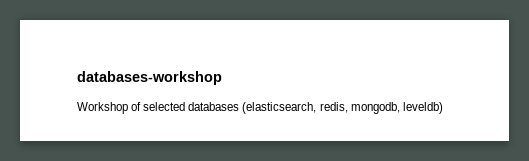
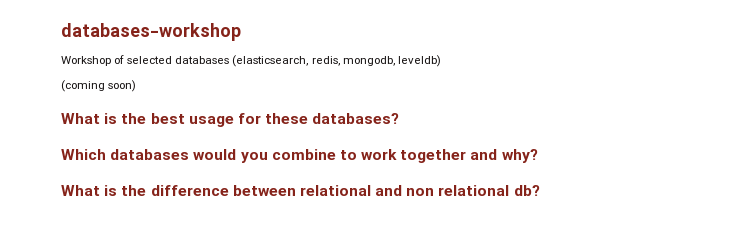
+ (coming soon)
+ What is the best usage for these databases?
+ Which databases would you combine to work together and why?
+ What is the difference between relational and non relational db?

